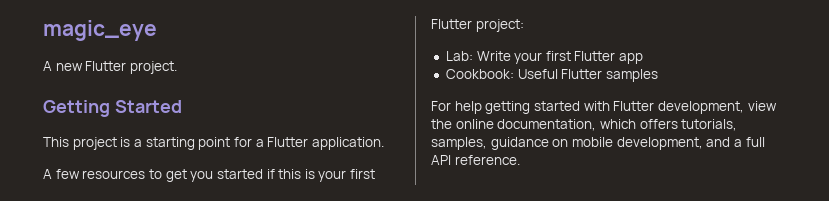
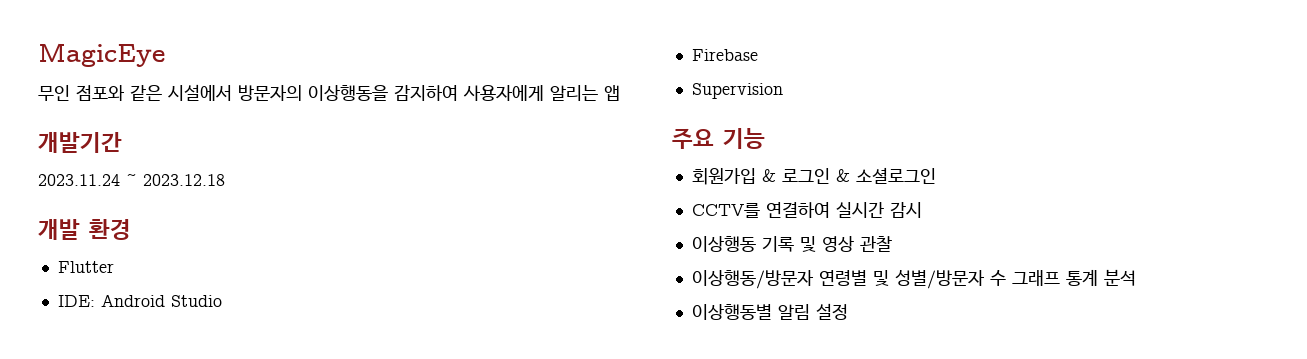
- magic_eye
- A new Flutter project.
- Getting Started
- This project is a starting point for a Flutter application.
- A few resources to get you started if this is your first Flutter project:
- Lab: Write your first Flutter app
- Cookbook: Useful Flutter samples
- For help getting started with Flutter development, view the online documentation, which offers tutorials, samples, guidance on mobile development, and a full API reference.
+ MagicEye
+ 무인 점포와 같은 시설에서 방문자의 이상행동을 감지하여 사용자에게 알리는 앱
+ 개발기간
+ 2023.11.24 ~ 2023.12.18
+ 개발 환경
+ Flutter
+ IDE: Android Studio
+ Firebase
+ Supervision
+ 주요 기능
+ 회원가입 & 로그인 & 소셜로그인
+ CCTV를 연결하여 실시간 감시
+ 이상행동 기록 및 영상 관찰
+ 이상행동/방문자 연령별 및 성별/방문자 수 그래프 통계 분석
+ 이상행동별 알림 설정

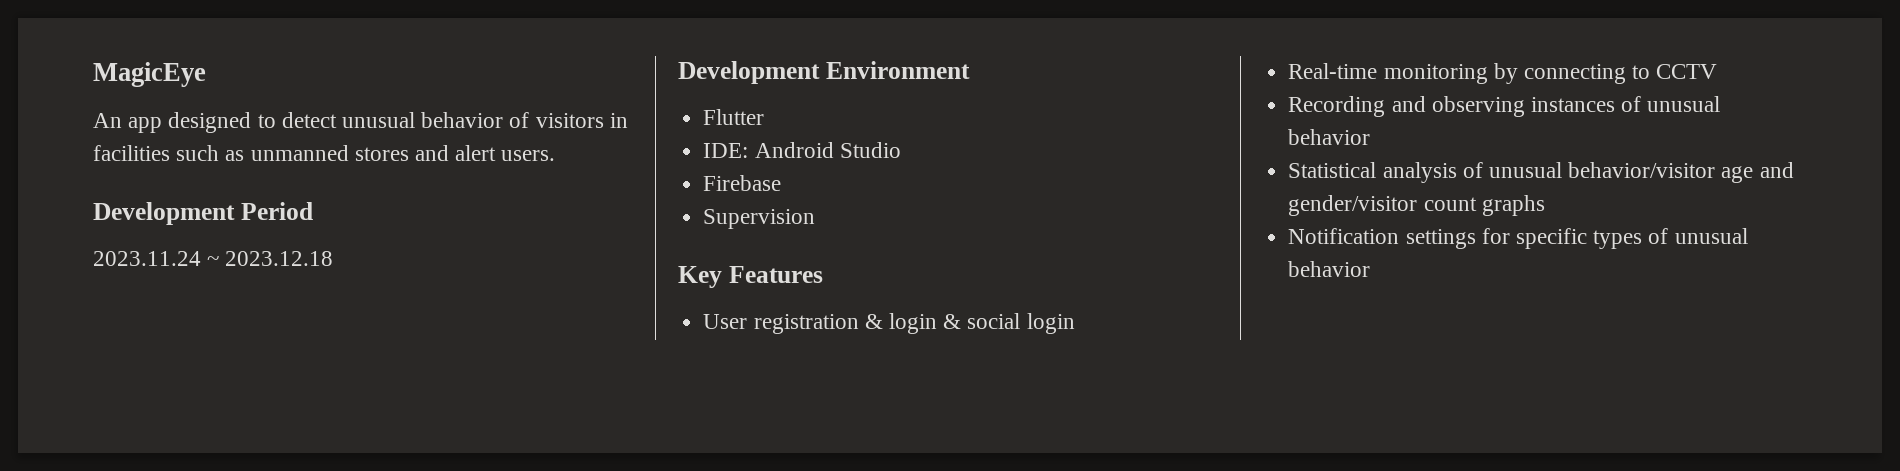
- 무인 점포와 같은 시설에서 방문자의 이상행동을 감지하여 사용자에게 알리는 앱
- 개발기간
+ An app designed to detect unusual behavior of visitors in facilities such as unmanned stores and alert users.
+ Development Period
- 개발 환경
+ Development Environment
- 주요 기능
- 회원가입 & 로그인 & 소셜로그인
- CCTV를 연결하여 실시간 감시
- 이상행동 기록 및 영상 관찰
- 이상행동/방문자 연령별 및 성별/방문자 수 그래프 통계 분석
- 이상행동별 알림 설정
+ Key Features
+ User registration & login & social login
+ Real-time monitoring by connecting to CCTV
+ Recording and observing instances of unusual behavior
+ Statistical analysis of unusual behavior/visitor age and gender/visitor count graphs
+ Notification settings for specific types of unusual behavior

